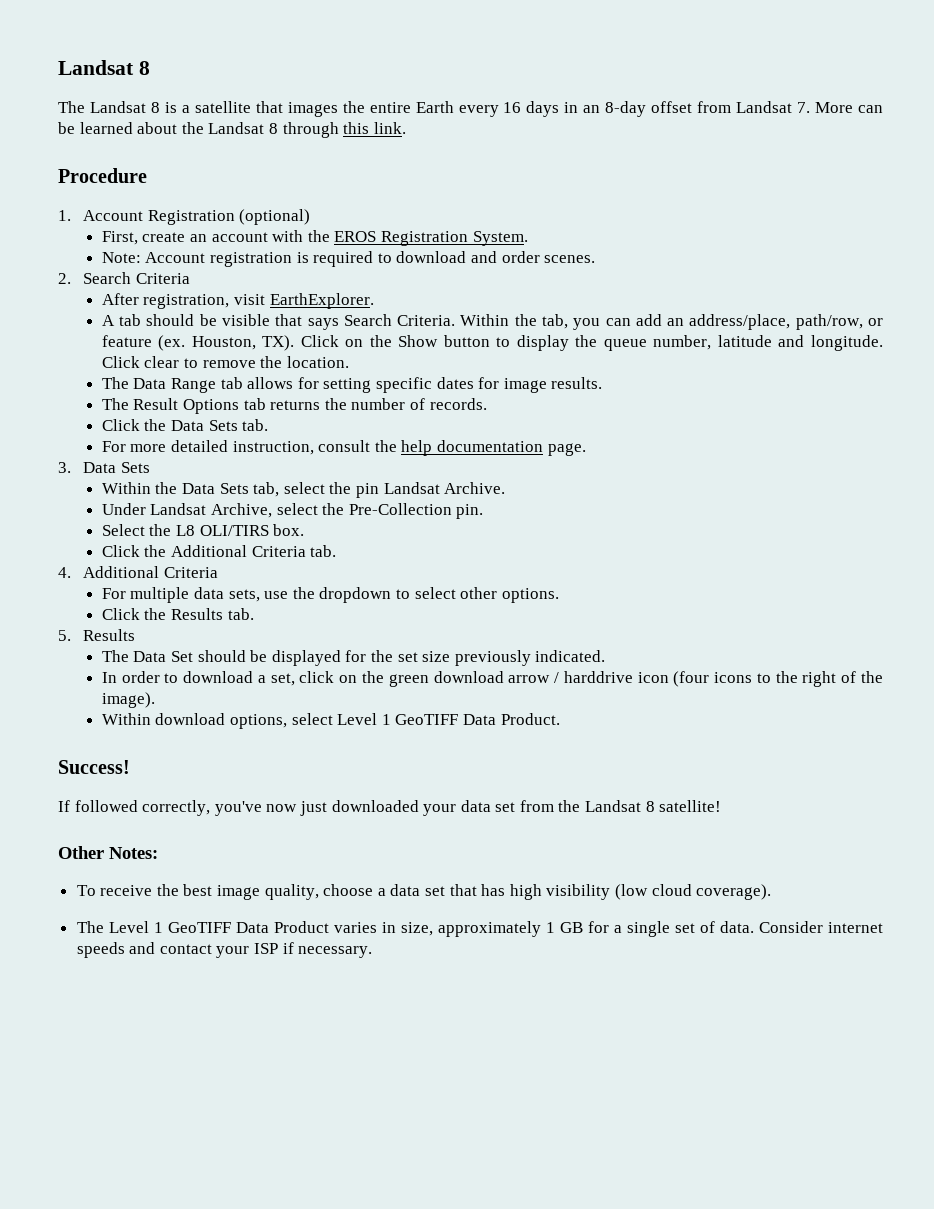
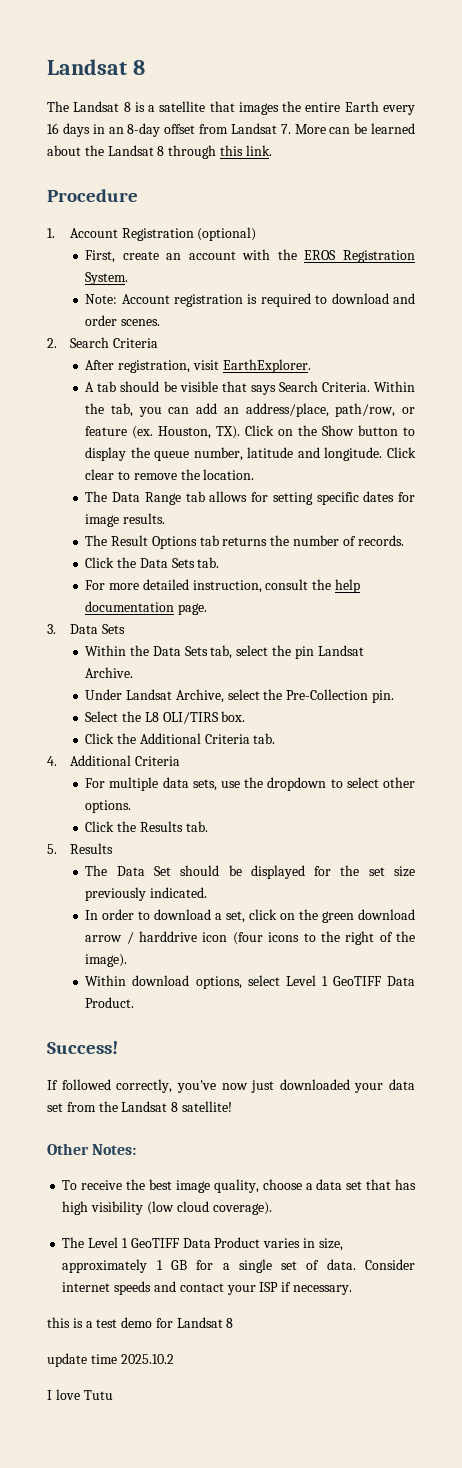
+ this is a test demo for Landsat 8
+ update time 2025.10.2
+ I love Tutu

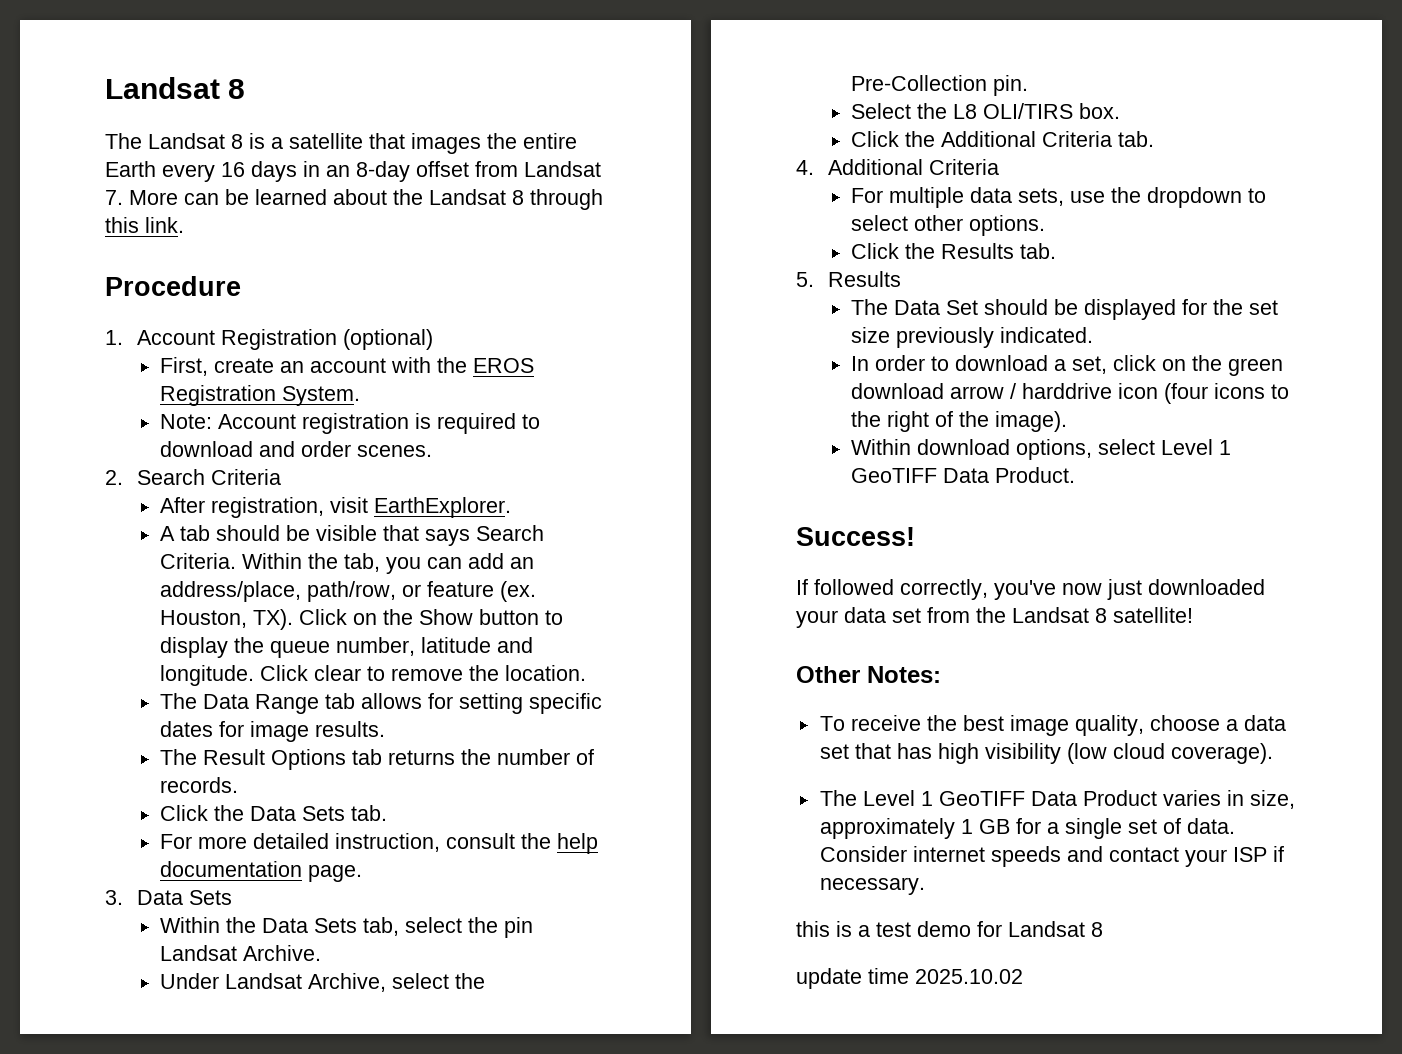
- update time 2025.10.2
- I love Tutu
+ update time 2025.10.02

